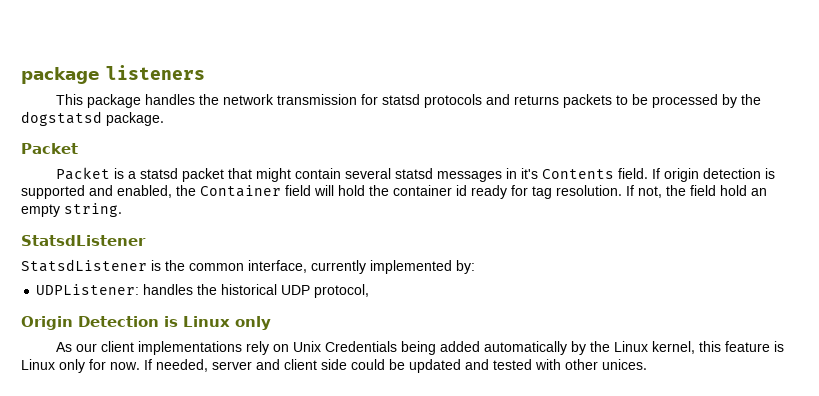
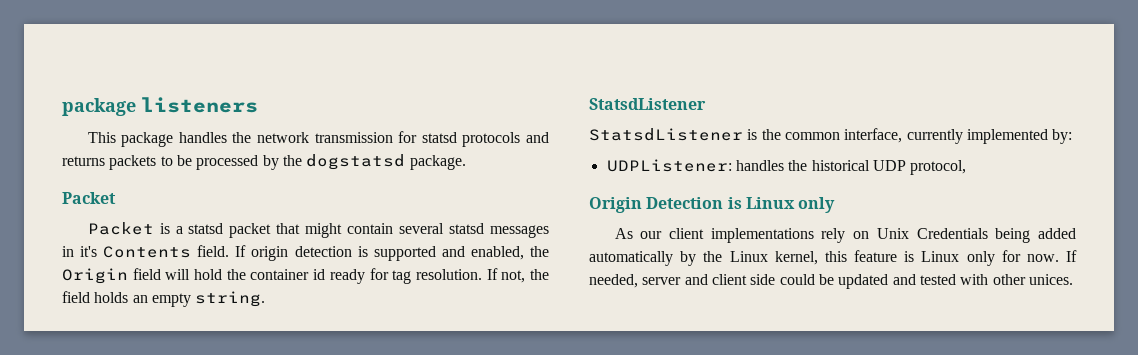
- If origin detection is supported and enabled, the Container field will hold the container id ready for tag resolution.
+ If origin detection is supported and enabled, the Origin field will hold the container id ready for tag resolution.
- If not, the field hold an empty string.
+ If not, the field holds an empty string.

